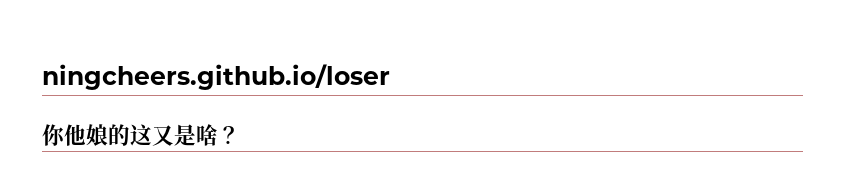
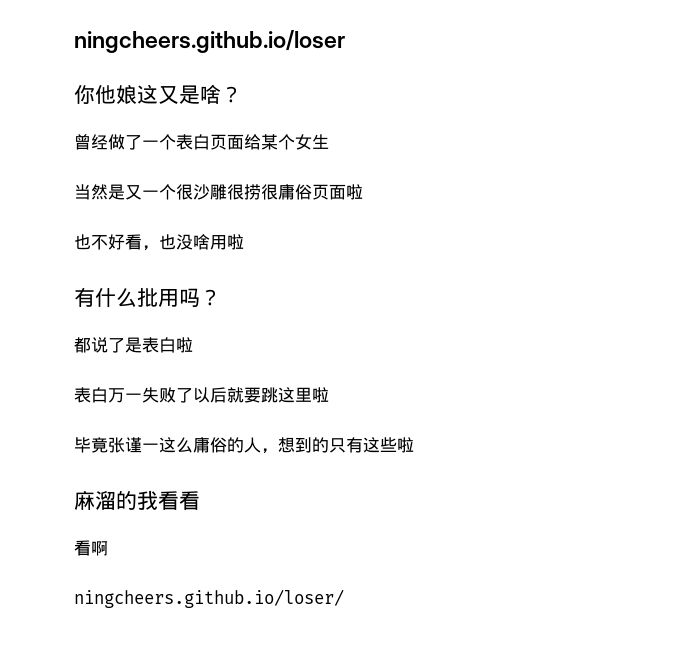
- 你他娘的这又是啥？
+ 你他娘这又是啥？
+ 曾经做了一个表白页面给某个女生
+ 当然是又一个很沙雕很捞很庸俗页面啦
+ 也不好看，也没啥用啦
+ 有什么批用吗？
+ 都说了是表白啦
+ 表白万一失败了以后就要跳这里啦
+ 毕竟张谨一这么庸俗的人，想到的只有这些啦
+ 麻溜的我看看
+ 看啊
+ ningcheers.github.io/loser/

